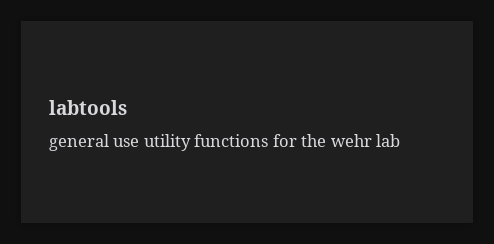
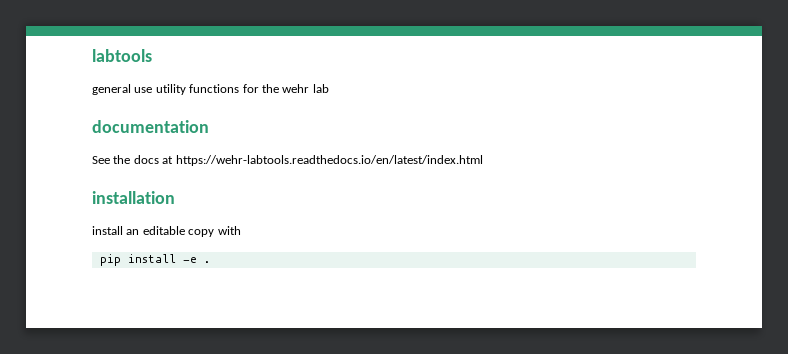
+ documentation
+ See the docs at https://wehr-labtools.readthedocs.io/en/latest/index.html
+ installation
+ install an editable copy with
+ pip install -e .

